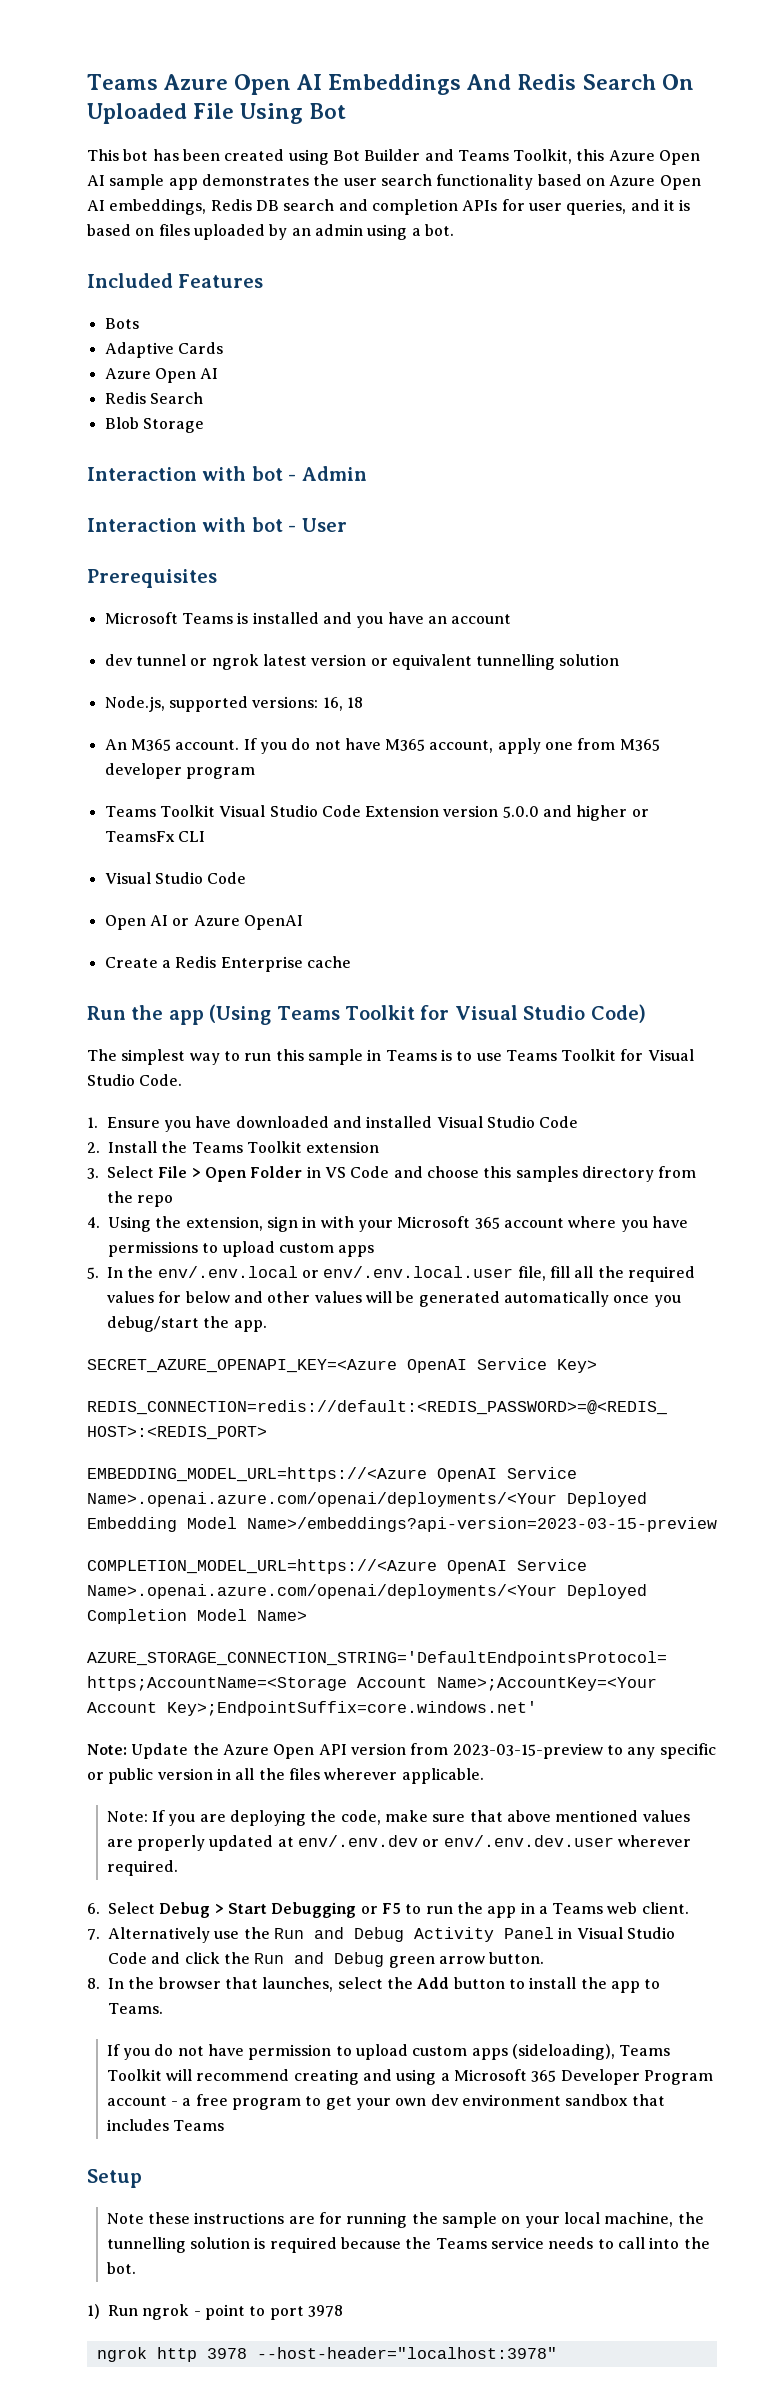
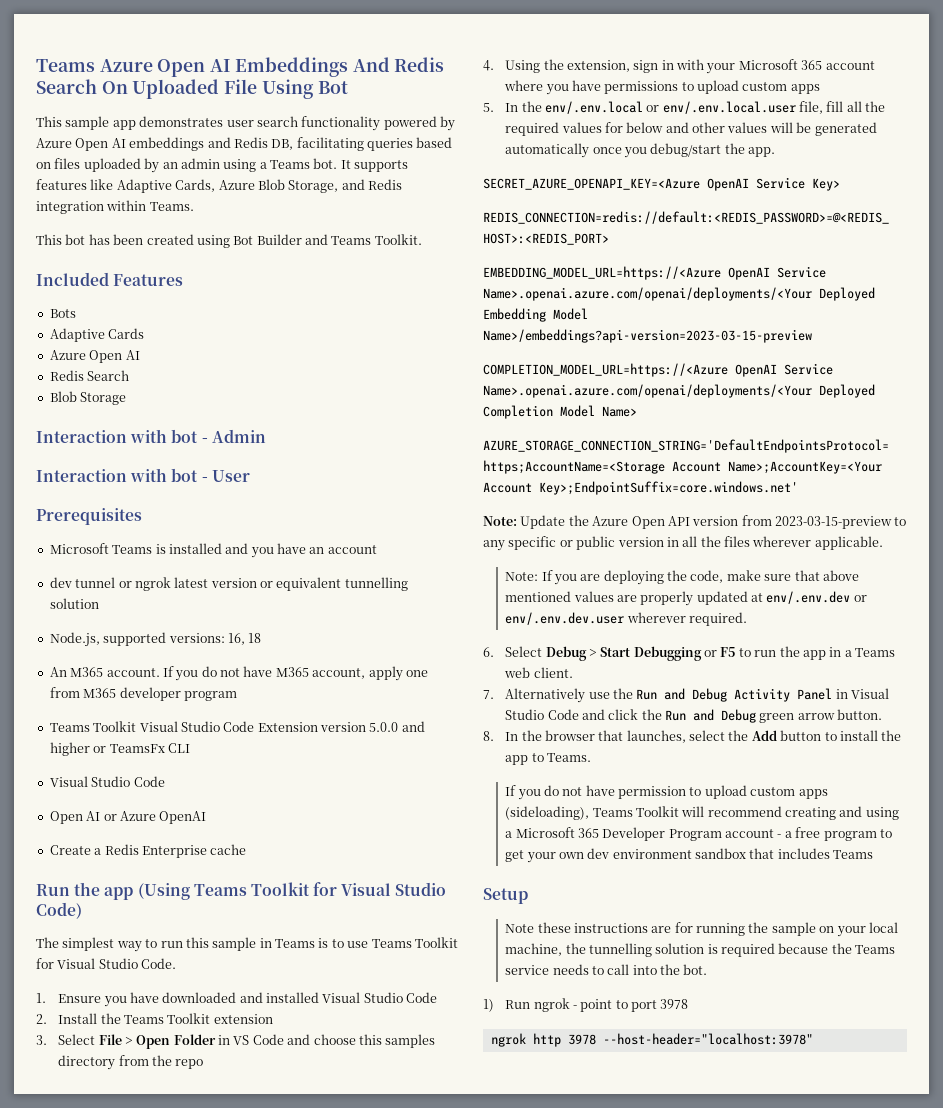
+ This sample app demonstrates user search functionality powered by Azure Open AI embeddings and Redis DB, facilitating queries based on files uploaded by an admin using a Teams bot. It supports features like Adaptive Cards, Azure Blob Storage, and Redis integration within Teams.
- This bot has been created using Bot Builder and Teams Toolkit, this Azure Open AI sample app demonstrates the user search functionality based on Azure Open AI embeddings, Redis DB search and completion APIs for user queries, and it is based on files uploaded by an admin using a bot.
+ This bot has been created using Bot Builder and Teams Toolkit.

